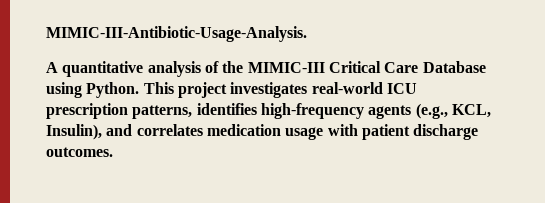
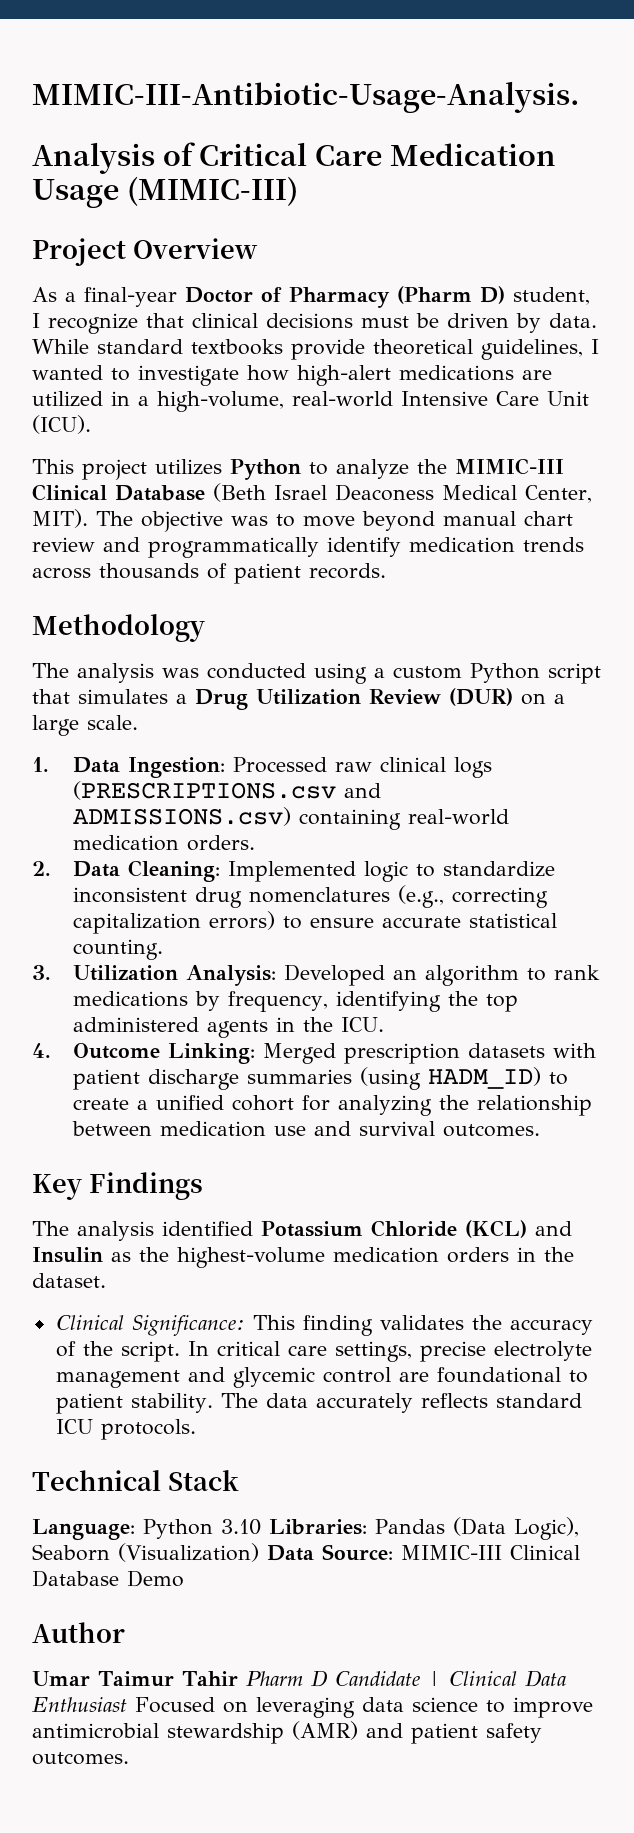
- A quantitative analysis of the MIMIC-III Critical Care Database using Python. This project investigates real-world ICU prescription patterns, identifies high-frequency agents (e.g., KCL, Insulin), and correlates medication usage with patient discharge outcomes.
+ Analysis of Critical Care Medication Usage (MIMIC-III)
+ Project Overview
+ As a final-year Doctor of Pharmacy (Pharm D) student, I recognize that clinical decisions must be driven by data. While standard textbooks provide theoretical guidelines, I wanted to investigate how high-alert medications are utilized in a high-volume, real-world Intensive Care Unit (ICU).
+ This project utilizes Python to analyze the MIMIC-III Clinical Database (Beth Israel Deaconess Medical Center, MIT). The objective was to move beyond manual chart review and programmatically identify medication trends across thousands of patient records.
+ Methodology
+ The analysis was conducted using a custom Python script that simulates a Drug Utilization Review (DUR) on a large scale.
+ 1. Data Ingestion: Processed raw clinical logs (PRESCRIPTIONS.csv and ADMISSIONS.csv) containing real-world medication orders.
+ 2. Data Cleaning: Implemented logic to standardize inconsistent drug nomenclatures (e.g., correcting capitalization errors) to ensure accurate statistical counting.
+ 3. Utilization Analysis: Developed an algorithm to rank medications by frequency, identifying the top administered agents in the ICU.
+ 4. Outcome Linking: Merged prescription datasets with patient discharge summaries (using HADM_ID) to create a unified cohort for analyzing the relationship between medication use and survival outcomes.
+ Key Findings
+ The analysis identified Potassium Chloride (KCL) and Insulin as the highest-volume medication orders in the dataset.
+ Clinical Significance: This finding validates the accuracy of the script. In critical care settings, precise electrolyte management and glycemic control are foundational to patient stability. The data accurately reflects standard ICU protocols.
+ Technical Stack
+ Language: Python 3.10 Libraries: Pandas (Data Logic), Seaborn (Visualization) Data Source: MIMIC-III Clinical Database Demo
+ Author
+ Umar Taimur Tahir Pharm D Candidate | Clinical Data Enthusiast Focused on leveraging data science to improve antimicrobial stewardship (AMR) and patient safety outcomes.

